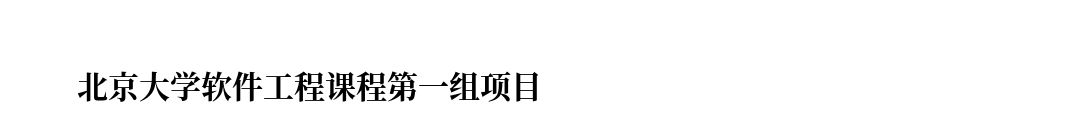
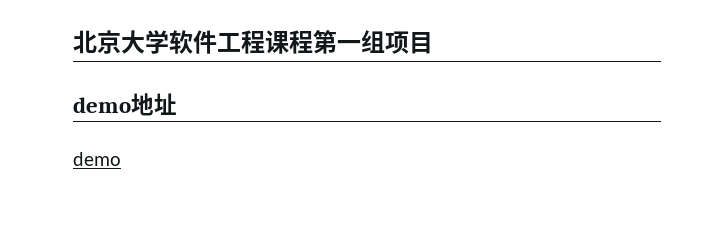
+ demo地址
+ demo

